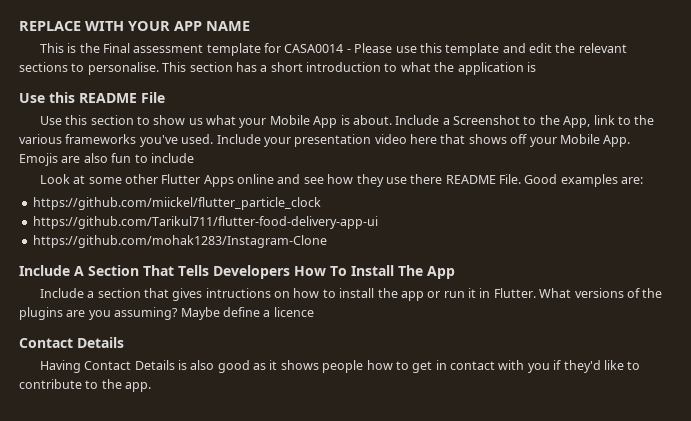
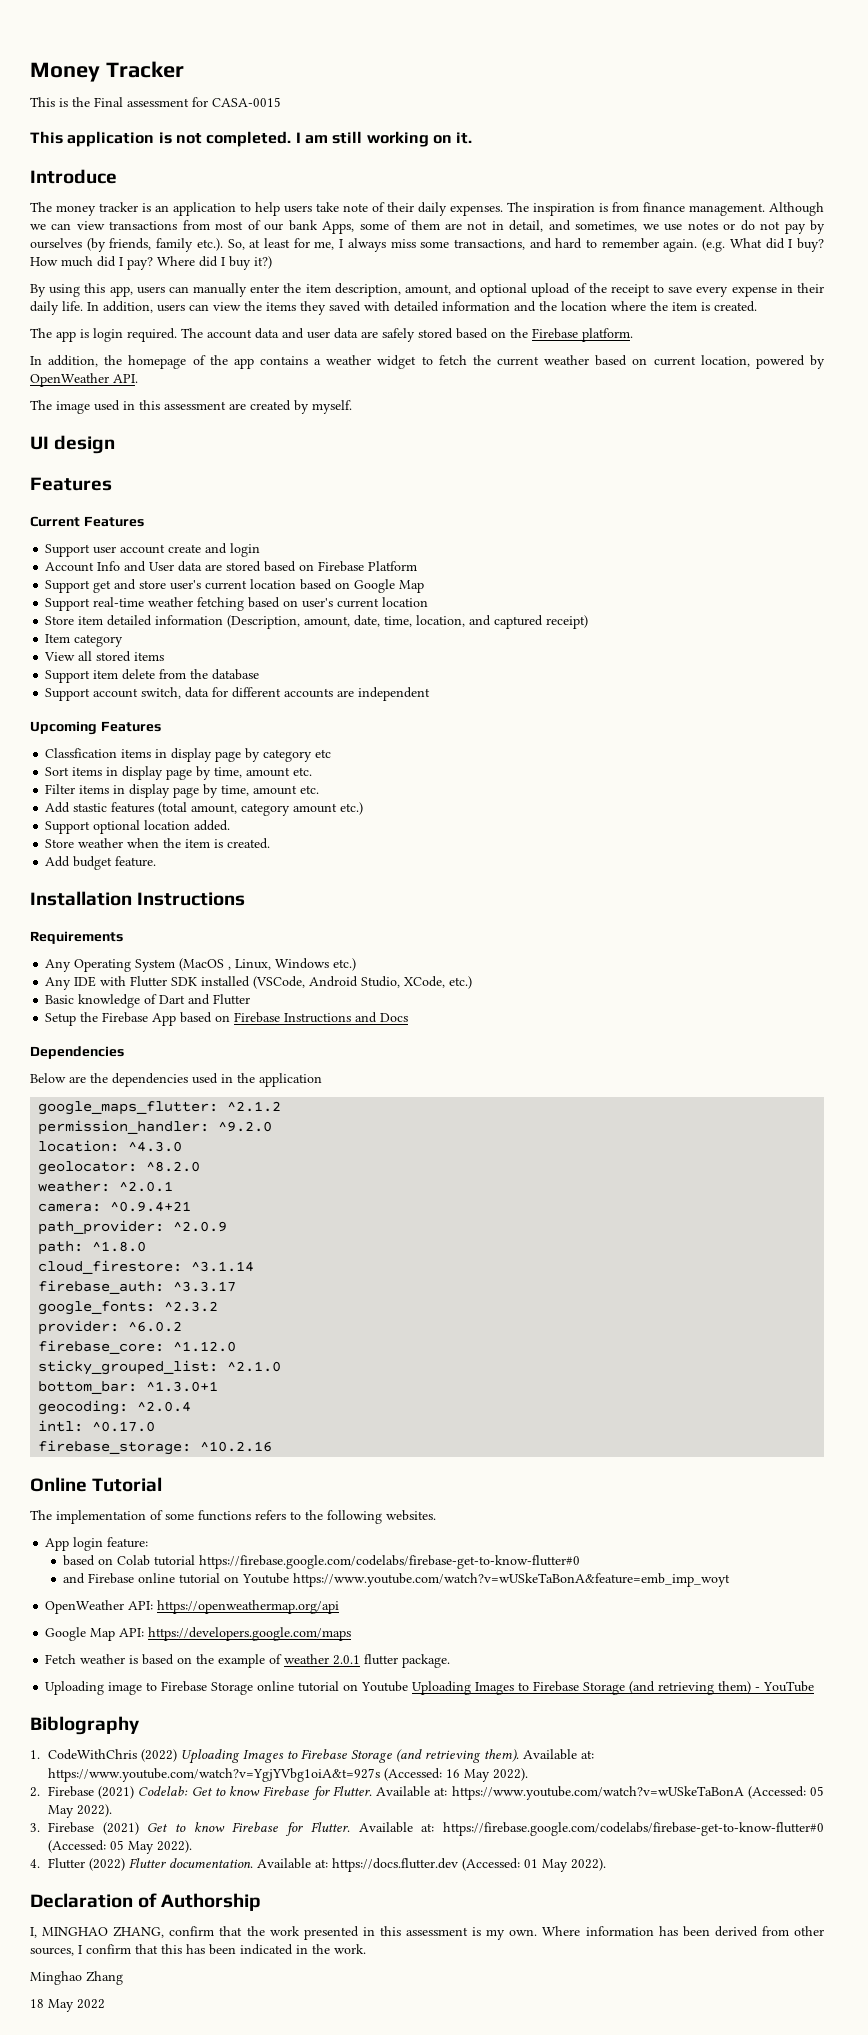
- REPLACE WITH YOUR APP NAME
+ Money Tracker
- This is the Final assessment template for CASA0014 - Please use this template and edit the relevant sections to personalise. This section has a short introduction to what the application is
- Use this README File
- Use this section to show us what your Mobile App is about. Include a Screenshot to the App, link to the various frameworks you've used. Include your presentation video here that shows off your Mobile App. Emojis are also fun to include
- Look at some other Flutter Apps online and see how they use there README File. Good examples are:
- https://github.com/miickel/flutter_particle_clock
- https://github.com/Tarikul711/flutter-food-delivery-app-ui
- https://github.com/mohak1283/Instagram-Clone
- Include A Section That Tells Developers How To Install The App
- Include a section that gives intructions on how to install the app or run it in Flutter. What versions of the plugins are you assuming? Maybe define a licence
- Contact Details
- Having Contact Details is also good as it shows people how to get in contact with you if they'd like to contribute to the app.
+ This is the Final assessment for CASA-0015
+ This application is not completed. I am still working on it.
+ Introduce
+ The money tracker is an application to help users take note of their daily expenses. The inspiration is from finance management. Although we can view transactions from most of our bank Apps, some of them are not in detail, and sometimes, we use notes or do not pay by ourselves (by friends, family etc.). So, at least for me, I always miss some transactions, and hard to remember again. (e.g. What did I buy? How much did I pay? Where did I buy it?)
+ By using this app, users can manually enter the item description, amount, and optional upload of the receipt to save every expense in their daily life. In addition, users can view the items they saved with detailed information and the location where the item is created.
+ The app is login required. The account data and user data are safely stored based on the Firebase platform.
+ In addition, the homepage of the app contains a weather widget to fetch the current weather based on current location, powered by OpenWeather API.
+ The image used in this assessment are created by myself.
+ UI design
+ Features
+ Current Features
+ Support user account create and login
+ Account Info and User data are stored based on Firebase Platform
+ Support get and store user's current location based on Google Map
+ Support real-time weather fetching based on user's current location
+ Store item detailed information (Description, amount, date, time, location, and captured receipt)
+ Item category
+ View all stored items
+ Support item delete from the database
+ Support account switch, data for different accounts are independent
+ Upcoming Features
+ Classfication items in display page by category etc
+ Sort items in display page by time, amount etc.
+ Filter items in display page by time, amount etc.
+ Add stastic features (total amount, category amount etc.)
+ Support optional location added.
+ Store weather when the item is created.
+ Add budget feature.
+ Installation Instructions
+ Requirements
+ Any Operating System (MacOS , Linux, Windows etc.)
+ Any IDE with Flutter SDK installed (VSCode, Android Studio, XCode, etc.)
+ Basic knowledge of Dart and Flutter
+ Setup the Firebase App based on Firebase Instructions and Docs
+ Dependencies
+ Below are the dependencies used in the application
+ google_maps_flutter: ^2.1.2
+ permission_handler: ^9.2.0
+ location: ^4.3.0
+ geolocator: ^8.2.0
+ weather: ^2.0.1
+ camera: ^0.9.4+21
+ path_provider: ^2.0.9
+ path: ^1.8.0
+ cloud_firestore: ^3.1.14
+ firebase_auth: ^3.3.17
+ google_fonts: ^2.3.2
+ provider: ^6.0.2
+ firebase_core: ^1.12.0
+ sticky_grouped_list: ^2.1.0
+ bottom_bar: ^1.3.0+1
+ geocoding: ^2.0.4
+ intl: ^0.17.0
+ firebase_storage: ^10.2.16
+ Online Tutorial
+ The implementation of some functions refers to the following websites.
+ App login feature:
+ based on Colab tutorial https://firebase.google.com/codelabs/firebase-get-to-know-flutter#0
+ and Firebase online tutorial on Youtube https://www.youtube.com/watch?v=wUSkeTaBonA&feature=emb_imp_woyt
+ OpenWeather API: https://openweathermap.org/api
+ Google Map API: https://developers.google.com/maps
+ Fetch weather is based on the example of weather 2.0.1 flutter package.
+ Uploading image to Firebase Storage online tutorial on Youtube Uploading Images to Firebase Storage (and retrieving them) - YouTube
+ Biblography
+ 1. CodeWithChris (2022) Uploading Images to Firebase Storage (and retrieving them). Available at: https://www.youtube.com/watch?v=YgjYVbg1oiA&t=927s (Accessed: 16 May 2022).
+ 2. Firebase (2021) Codelab: Get to know Firebase for Flutter. Available at: https://www.youtube.com/watch?v=wUSkeTaBonA (Accessed: 05 May 2022).
+ 3. Firebase (2021) Get to know Firebase for Flutter. Available at: https://firebase.google.com/codelabs/firebase-get-to-know-flutter#0 (Accessed: 05 May 2022).
+ 4. Flutter (2022) Flutter documentation. Available at: https://docs.flutter.dev (Accessed: 01 May 2022).
+ Declaration of Authorship
+ I, MINGHAO ZHANG, confirm that the work presented in this assessment is my own. Where information has been derived from other sources, I confirm that this has been indicated in the work.
+ Minghao Zhang
+ 18 May 2022

